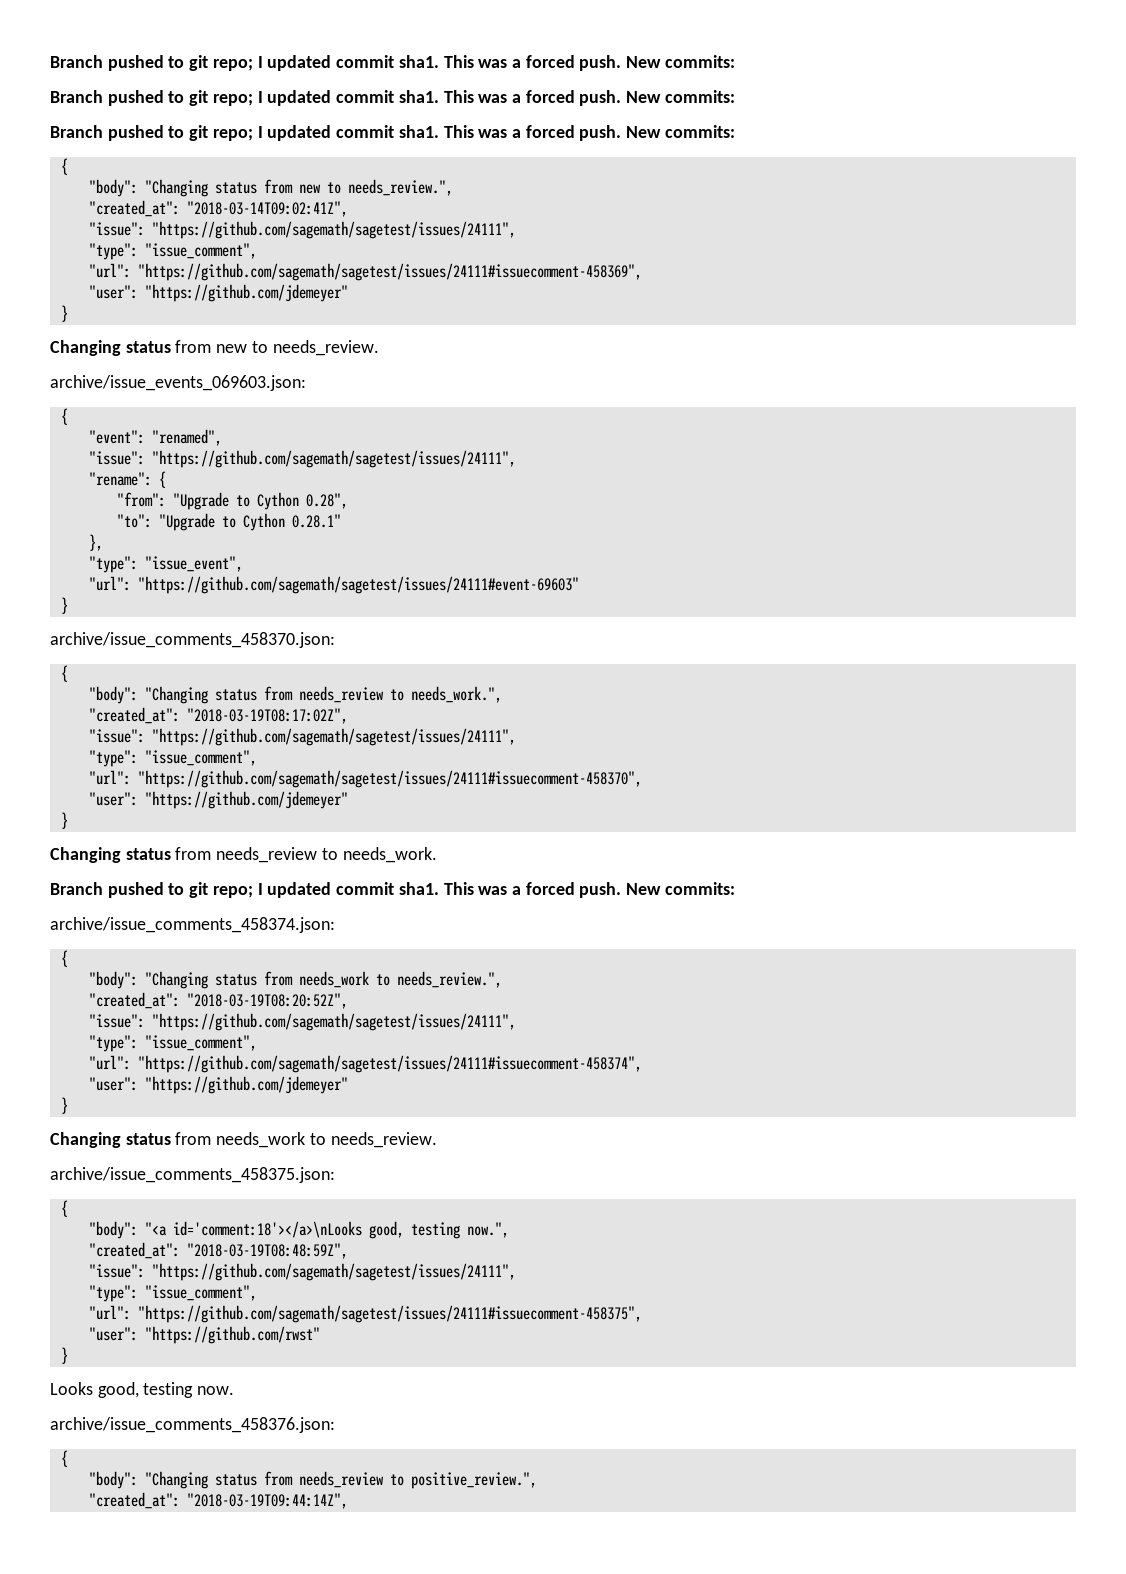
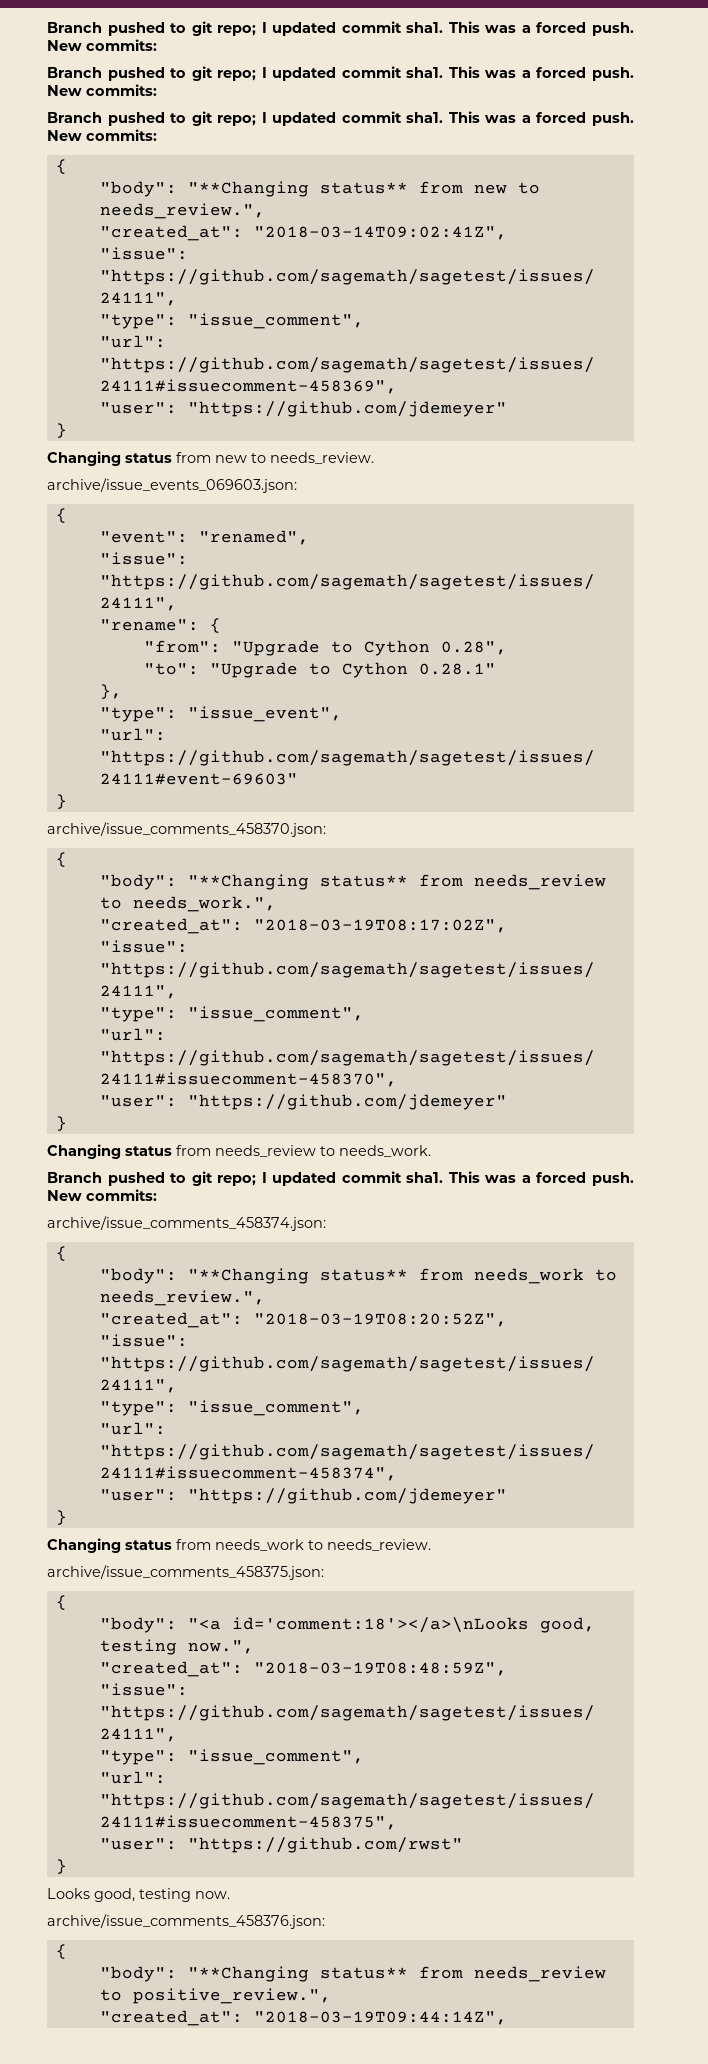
- "body": "Changing status from new to needs_review.",
+ "body": "**Changing status** from new to needs_review.",
- "body": "Changing status from needs_review to needs_work.",
+ "body": "**Changing status** from needs_review to needs_work.",
- "body": "Changing status from needs_work to needs_review.",
+ "body": "**Changing status** from needs_work to needs_review.",
- "body": "Changing status from needs_review to positive_review.",
+ "body": "**Changing status** from needs_review to positive_review.",

